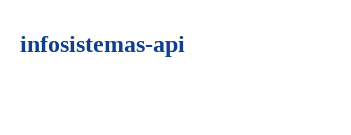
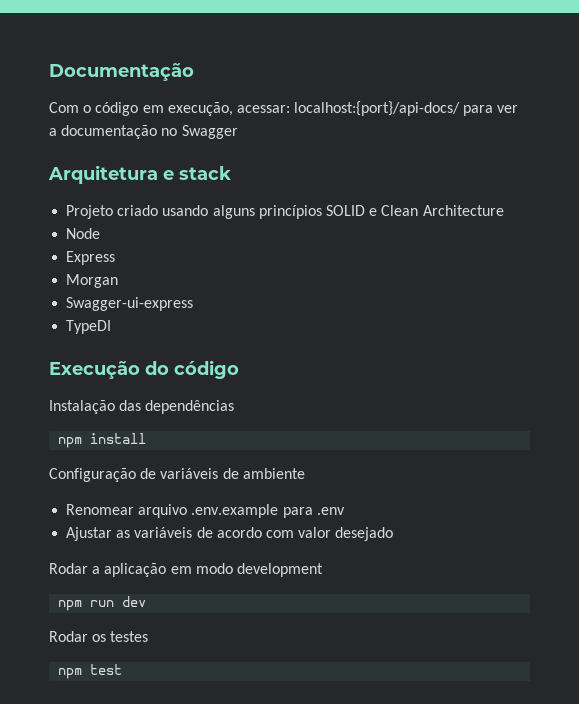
- infosistemas-api
+ Documentação
+ Com o código em execução, acessar: localhost:{port}/api-docs/ para ver a documentação no Swagger
+ Arquitetura e stack
+ Projeto criado usando alguns princípios SOLID e Clean Architecture
+ Node
+ Express
+ Morgan
+ Swagger-ui-express
+ TypeDI
+ Execução do código
+ Instalação das dependências
+ npm install
+ Configuração de variáveis de ambiente
+ Renomear arquivo .env.example para .env
+ Ajustar as variáveis de acordo com valor desejado
+ Rodar a aplicação em modo development
+ npm run dev
+ Rodar os testes
+ npm test

